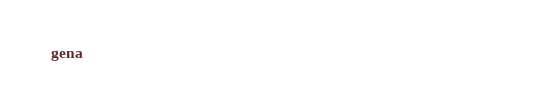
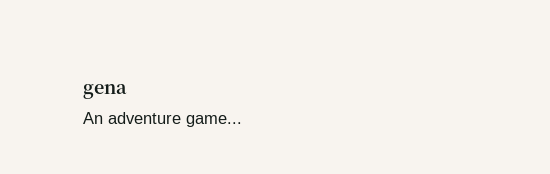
+ An adventure game...

